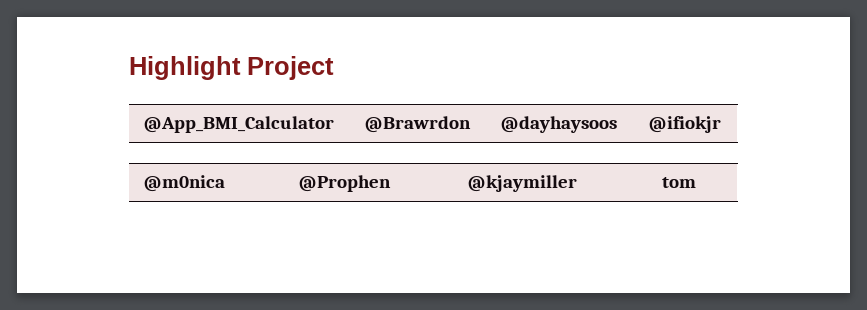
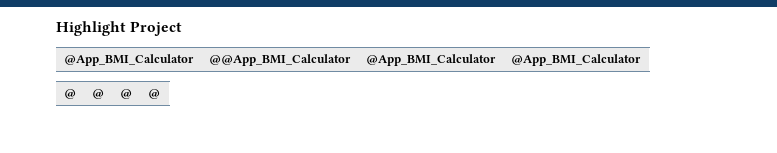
- @App_BMI_Calculator | @Brawrdon | @dayhaysoos | @ifiokjr
- @m0nica | @Prophen | @kjaymiller | tom
+ @App_BMI_Calculator | @@App_BMI_Calculator | @App_BMI_Calculator | @App_BMI_Calculator
+ @ | @ | @ | @

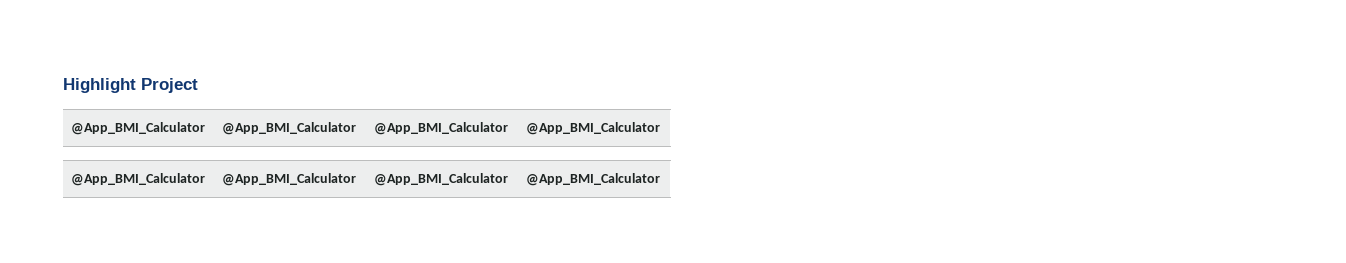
  Highlight Project
- @App_BMI_Calculator | @@App_BMI_Calculator | @App_BMI_Calculator | @App_BMI_Calculator
- @ | @ | @ | @
+ @App_BMI_Calculator | @App_BMI_Calculator | @App_BMI_Calculator | @App_BMI_Calculator
+ @App_BMI_Calculator | @App_BMI_Calculator | @App_BMI_Calculator | @App_BMI_Calculator

